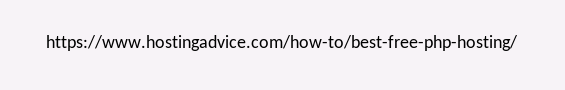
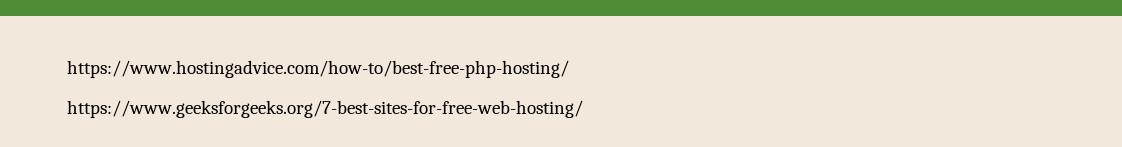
+ https://www.geeksforgeeks.org/7-best-sites-for-free-web-hosting/

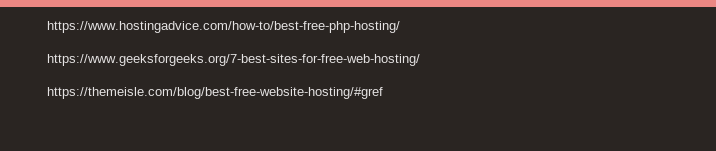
+ https://themeisle.com/blog/best-free-website-hosting/#gref

